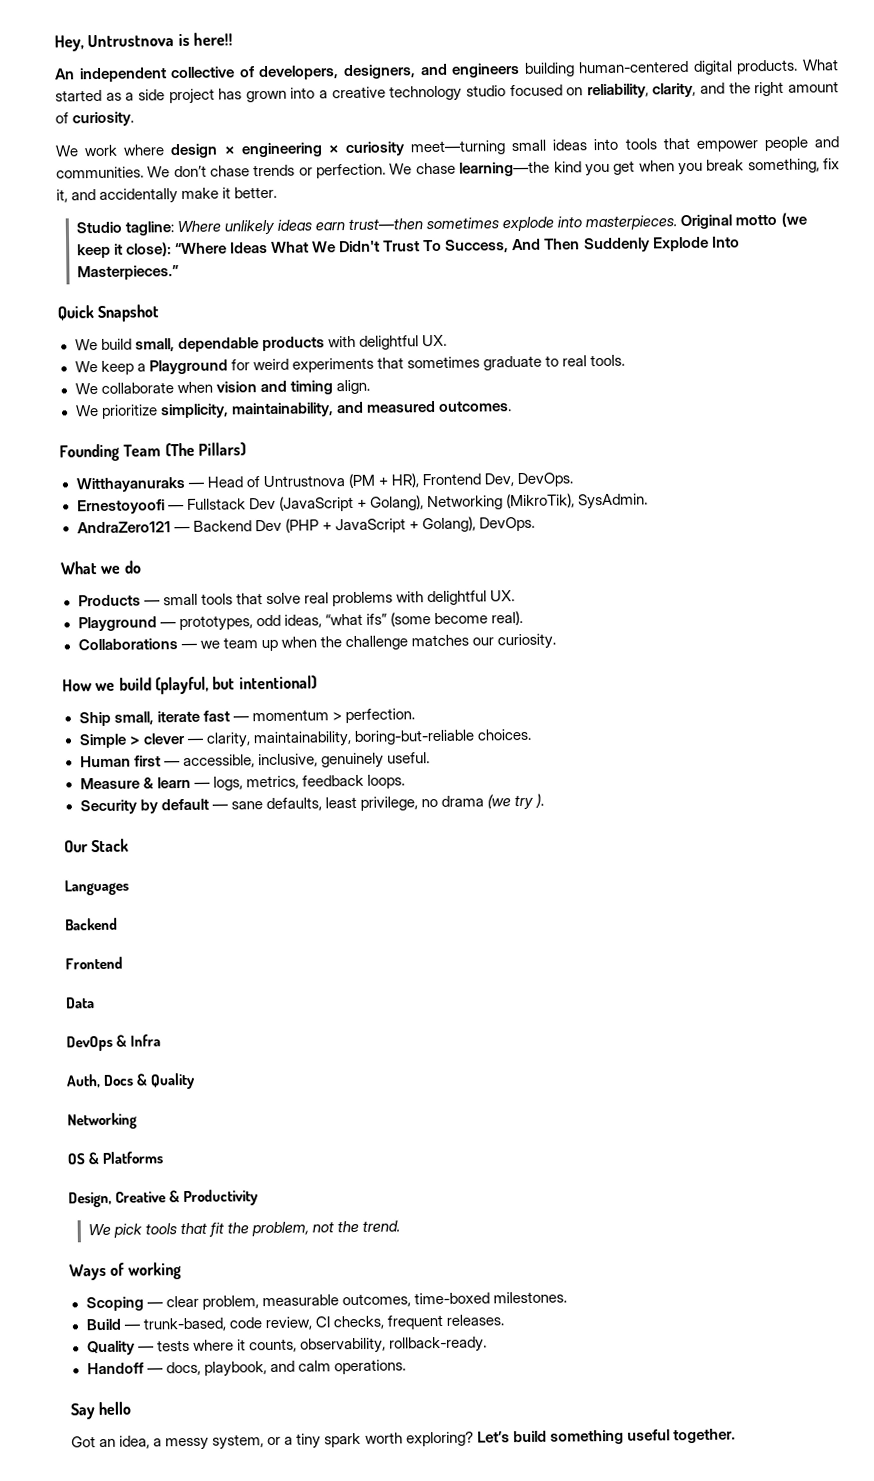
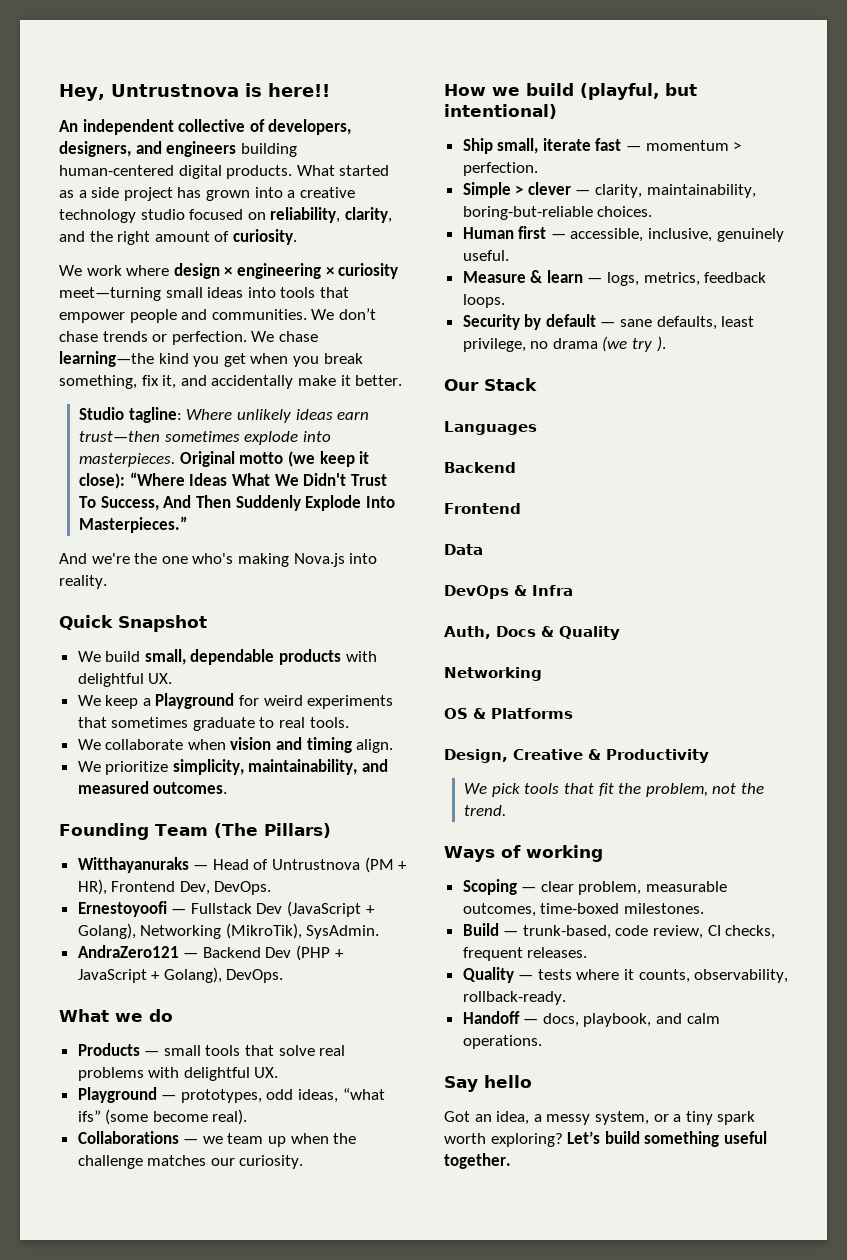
+ And we're the one who's making Nova.js into reality.

